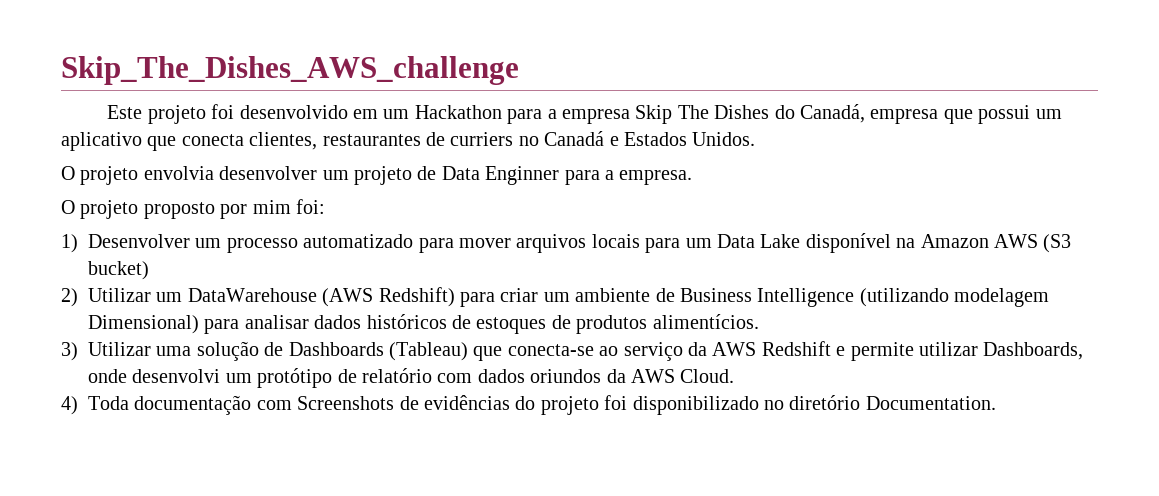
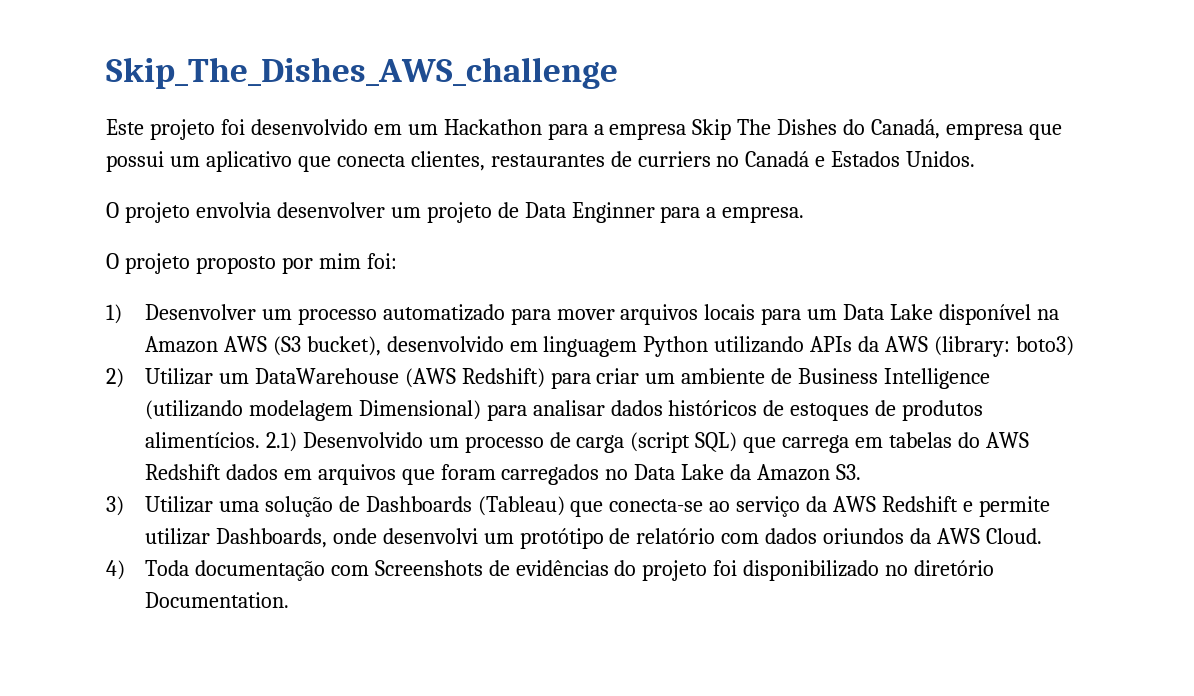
- 1) Desenvolver um processo automatizado para mover arquivos locais para um Data Lake disponível na Amazon AWS (S3 bucket)
+ 1) Desenvolver um processo automatizado para mover arquivos locais para um Data Lake disponível na Amazon AWS (S3 bucket), desenvolvido em linguagem Python utilizando APIs da AWS (library: boto3)
+ 2.1) Desenvolvido um processo de carga (script SQL) que carrega em tabelas do AWS Redshift dados em arquivos que foram carregados no Data Lake da Amazon S3.

